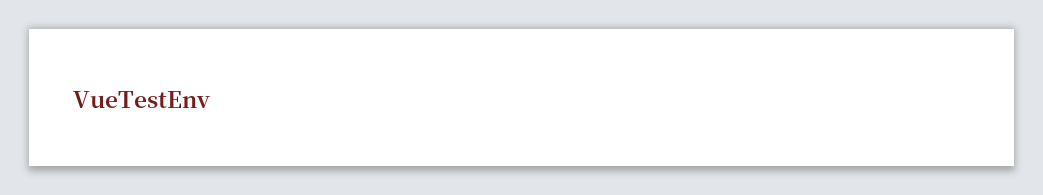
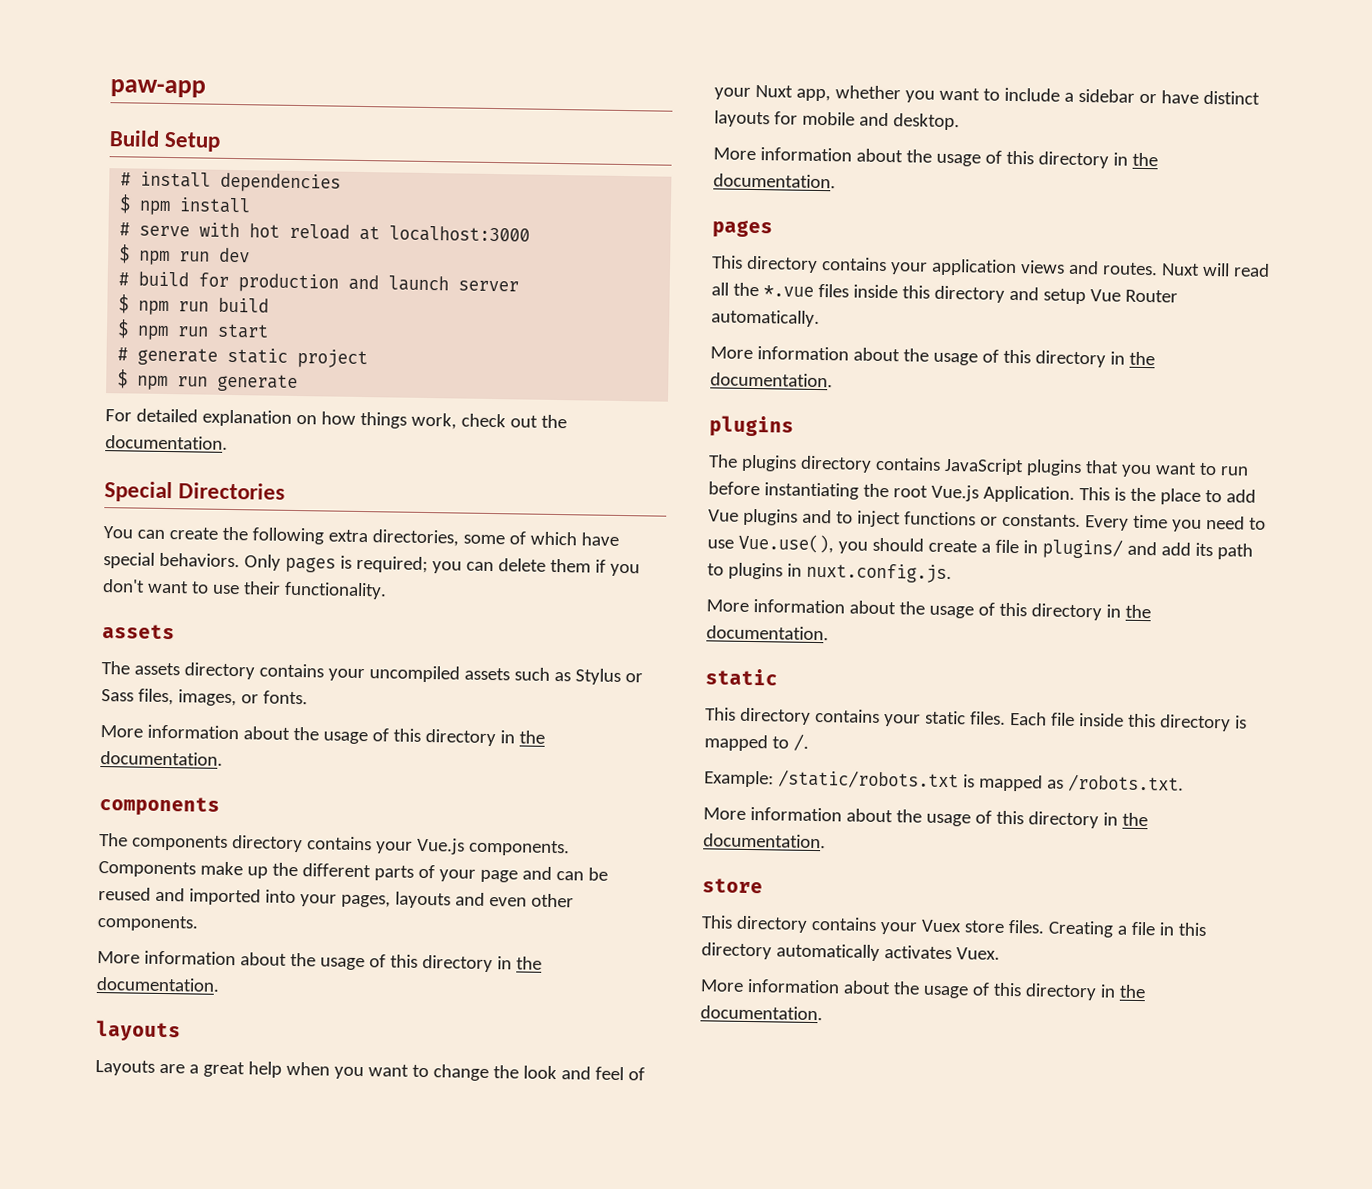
- VueTestEnv
+ paw-app
+ Build Setup
+ # install dependencies
+ $ npm install
+ # serve with hot reload at localhost:3000
+ $ npm run dev
+ # build for production and launch server
+ $ npm run build
+ $ npm run start
+ # generate static project
+ $ npm run generate
+ For detailed explanation on how things work, check out the documentation.
+ Special Directories
+ You can create the following extra directories, some of which have special behaviors. Only pages is required; you can delete them if you don't want to use their functionality.
+ assets
+ The assets directory contains your uncompiled assets such as Stylus or Sass files, images, or fonts.
+ More information about the usage of this directory in the documentation.
+ components
+ The components directory contains your Vue.js components. Components make up the different parts of your page and can be reused and imported into your pages, layouts and even other components.
+ More information about the usage of this directory in the documentation.
+ layouts
+ Layouts are a great help when you want to change the look and feel of your Nuxt app, whether you want to include a sidebar or have distinct layouts for mobile and desktop.
+ More information about the usage of this directory in the documentation.
+ pages
+ This directory contains your application views and routes. Nuxt will read all the *.vue files inside this directory and setup Vue Router automatically.
+ More information about the usage of this directory in the documentation.
+ plugins
+ The plugins directory contains JavaScript plugins that you want to run before instantiating the root Vue.js Application. This is the place to add Vue plugins and to inject functions or constants. Every time you need to use Vue.use(), you should create a file in plugins/ and add its path to plugins in nuxt.config.js.
+ More information about the usage of this directory in the documentation.
+ static
+ This directory contains your static files. Each file inside this directory is mapped to /.
+ Example: /static/robots.txt is mapped as /robots.txt.
+ More information about the usage of this directory in the documentation.
+ store
+ This directory contains your Vuex store files. Creating a file in this directory automatically activates Vuex.
+ More information about the usage of this directory in the documentation.

